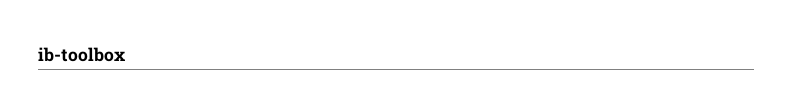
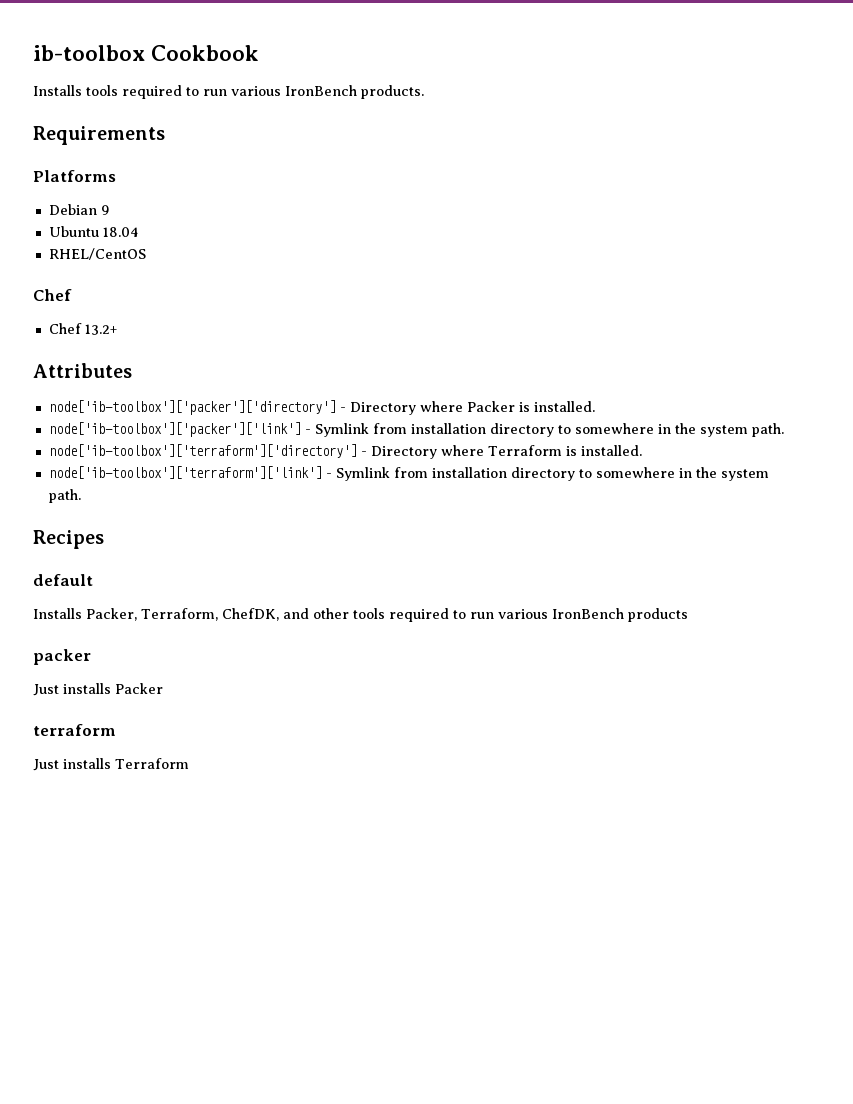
- ib-toolbox
+ ib-toolbox Cookbook
+ Installs tools required to run various IronBench products.
+ Requirements
+ Platforms
+ Debian 9
+ Ubuntu 18.04
+ RHEL/CentOS
+ Chef
+ Chef 13.2+
+ Attributes
+ node['ib-toolbox']['packer']['directory'] - Directory where Packer is installed.
+ node['ib-toolbox']['packer']['link'] - Symlink from installation directory to somewhere in the system path.
+ node['ib-toolbox']['terraform']['directory'] - Directory where Terraform is installed.
+ node['ib-toolbox']['terraform']['link'] - Symlink from installation directory to somewhere in the system path.
+ Recipes
+ default
+ Installs Packer, Terraform, ChefDK, and other tools required to run various IronBench products
+ packer
+ Just installs Packer
+ terraform
+ Just installs Terraform

